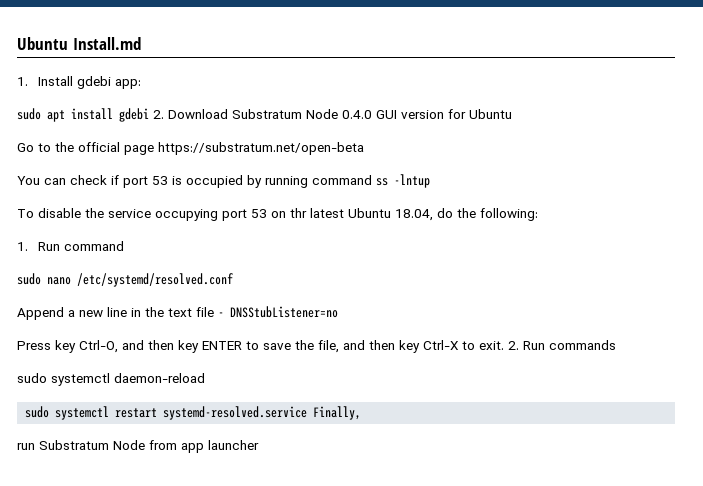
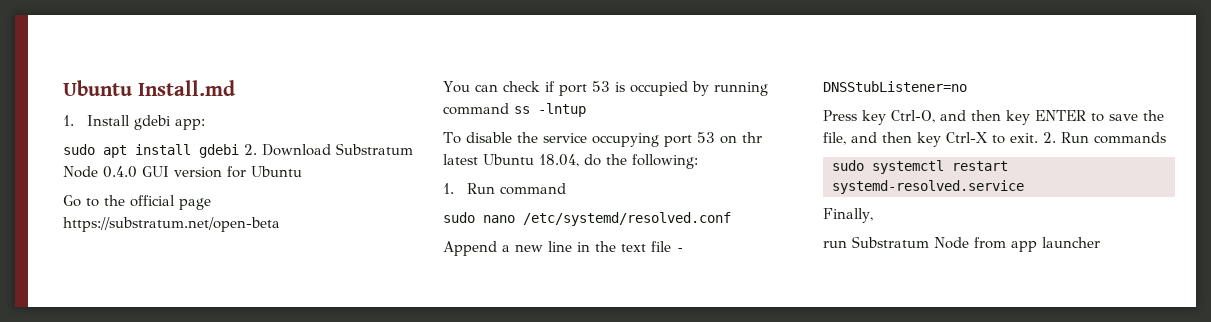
- sudo systemctl daemon-reload
- sudo systemctl restart systemd-resolved.service Finally,
+ sudo systemctl restart systemd-resolved.service
+ Finally,

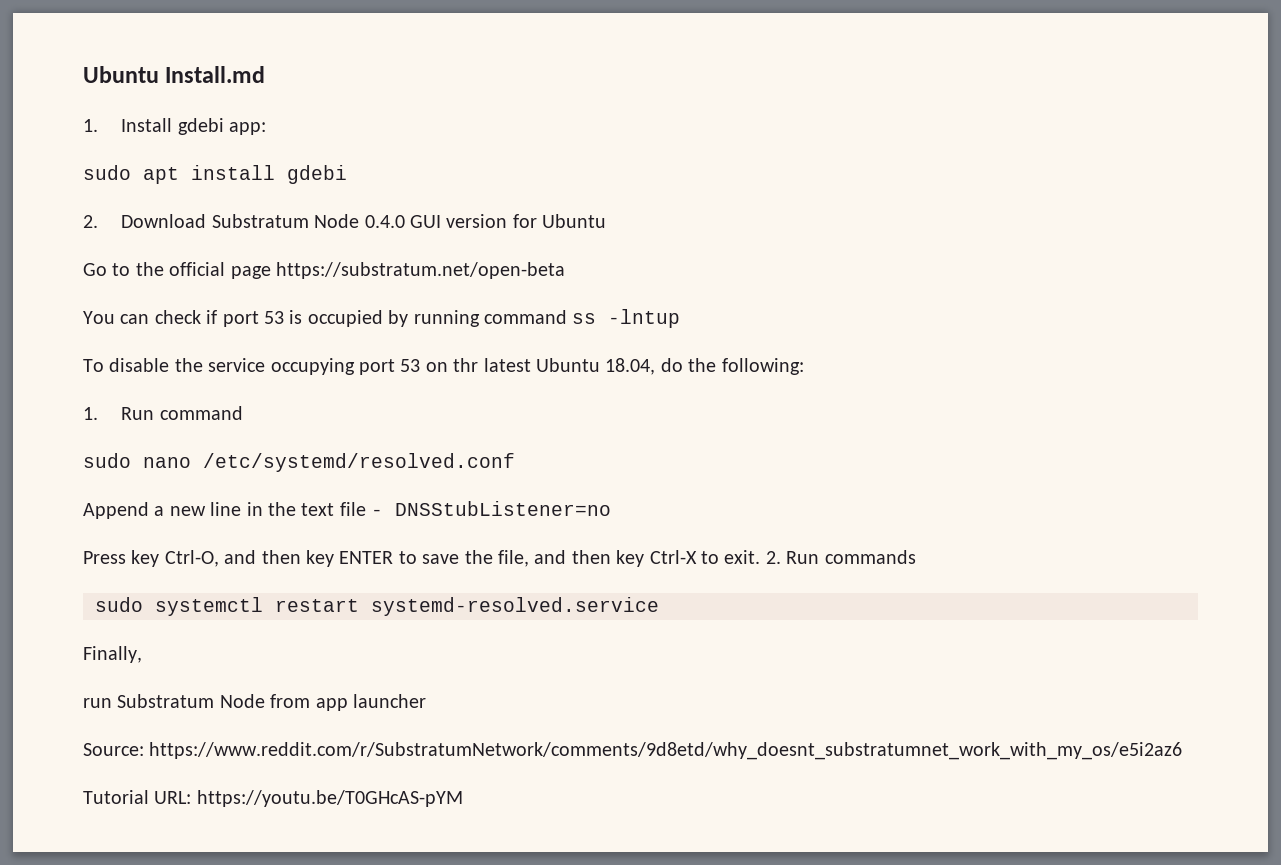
- sudo apt install gdebi 2. Download Substratum Node 0.4.0 GUI version for Ubuntu
+ sudo apt install gdebi
+ 2. Download Substratum Node 0.4.0 GUI version for Ubuntu
+ Source: https://www.reddit.com/r/SubstratumNetwork/comments/9d8etd/why_doesnt_substratumnet_work_with_my_os/e5i2az6
+ Tutorial URL: https://youtu.be/T0GHcAS-pYM

